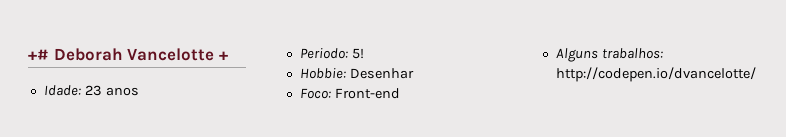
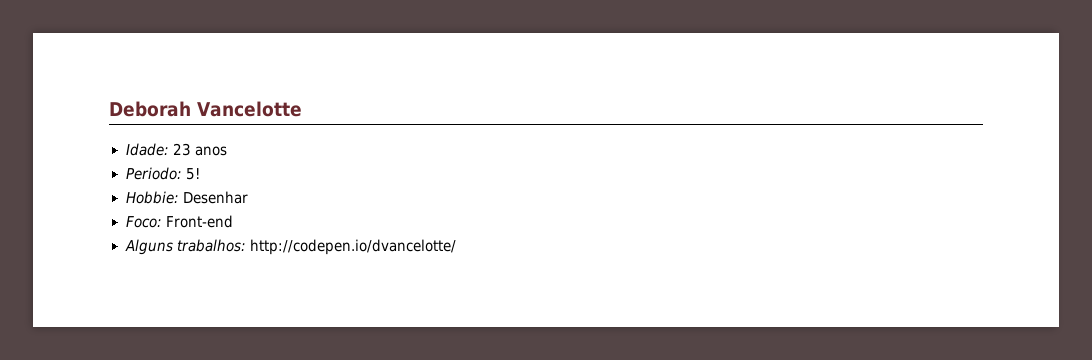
- +# Deborah Vancelotte +
+ Deborah Vancelotte

